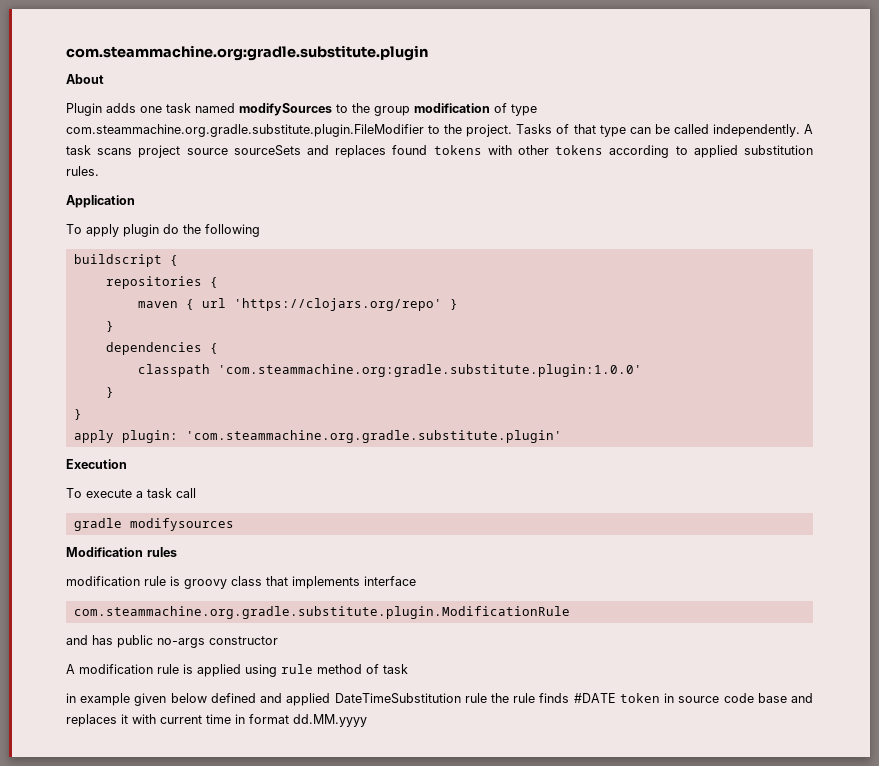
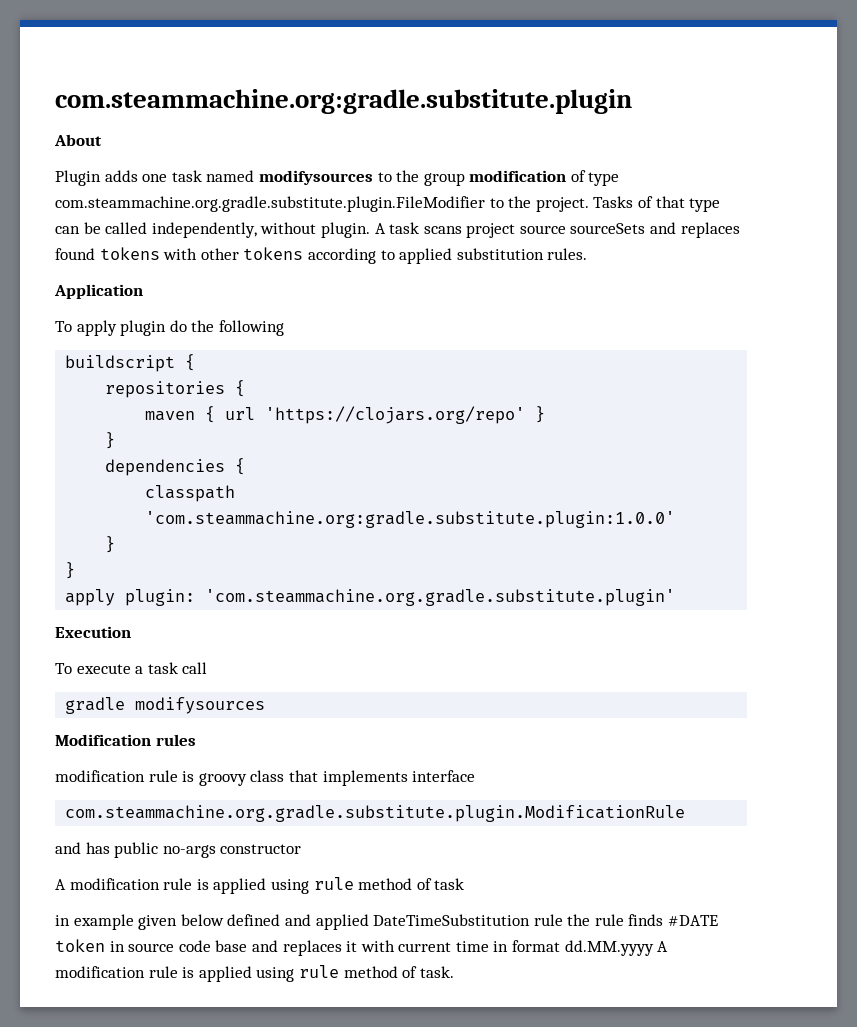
- Plugin adds one task named modifySources to the group modification of type com.steammachine.org.gradle.substitute.plugin.FileModifier to the project.
+ Plugin adds one task named modifysources to the group modification of type com.steammachine.org.gradle.substitute.plugin.FileModifier to the project.
- Tasks of that type can be called independently.
+ Tasks of that type can be called independently, without plugin.
- in example given below defined and applied DateTimeSubstitution rule the rule finds #DATE token in source code base and replaces it with current time in format dd.MM.yyyy
+ in example given below defined and applied DateTimeSubstitution rule the rule finds #DATE token in source code base and replaces it with current time in format dd.MM.yyyy A modification rule is applied using rule method of task.

